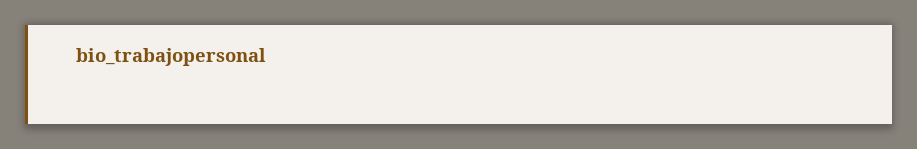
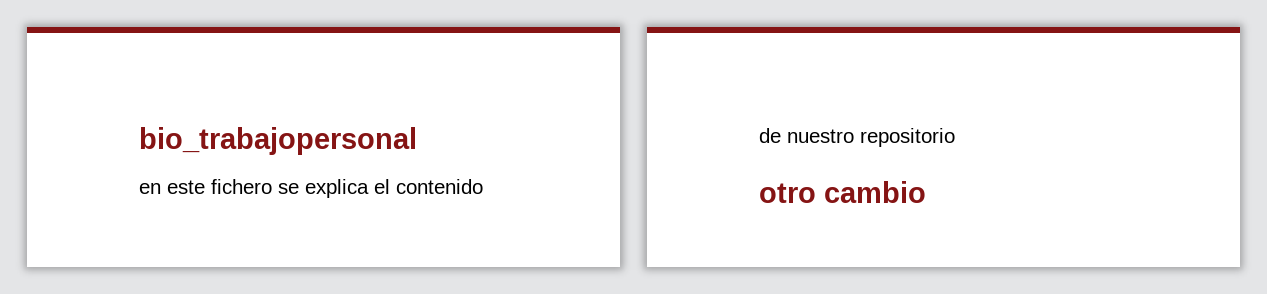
+ en este fichero se explica el contenido de nuestro repositorio
+ otro cambio

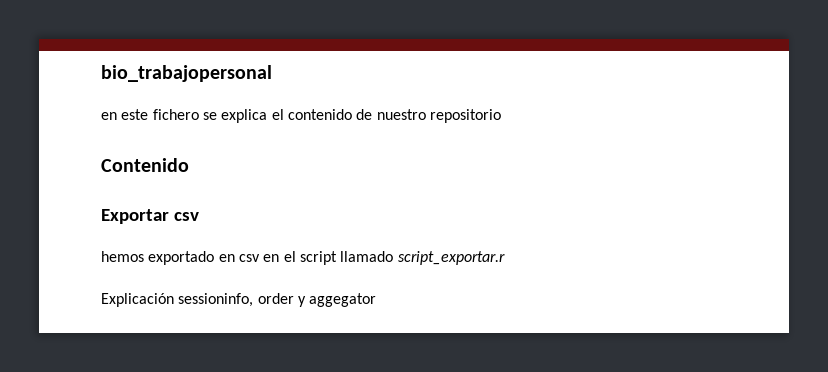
- otro cambio
+ Contenido
+ Exportar csv
+ hemos exportado en csv en el script llamado script_exportar.r
+ Explicación sessioninfo, order y aggegator

